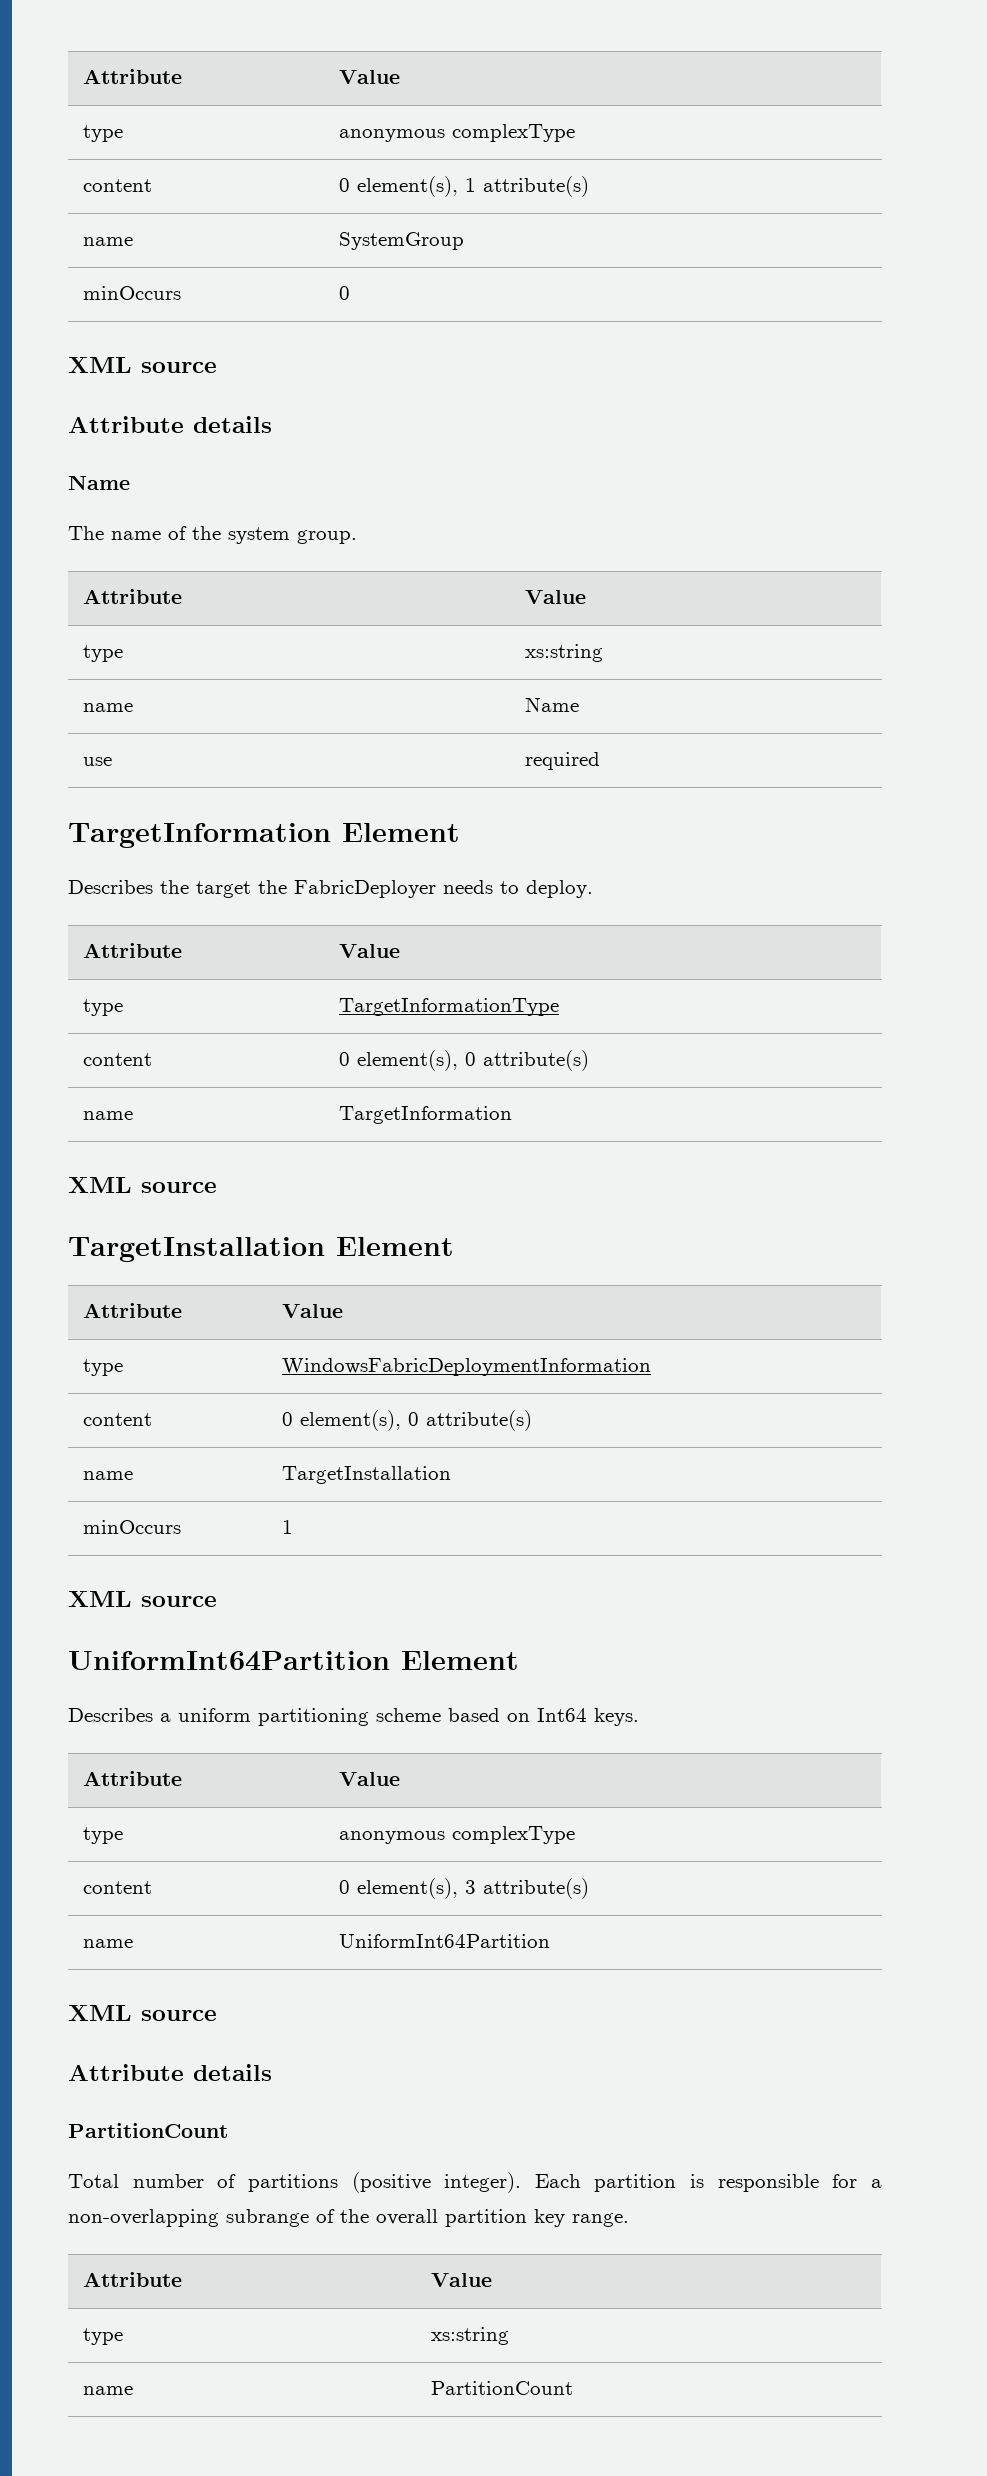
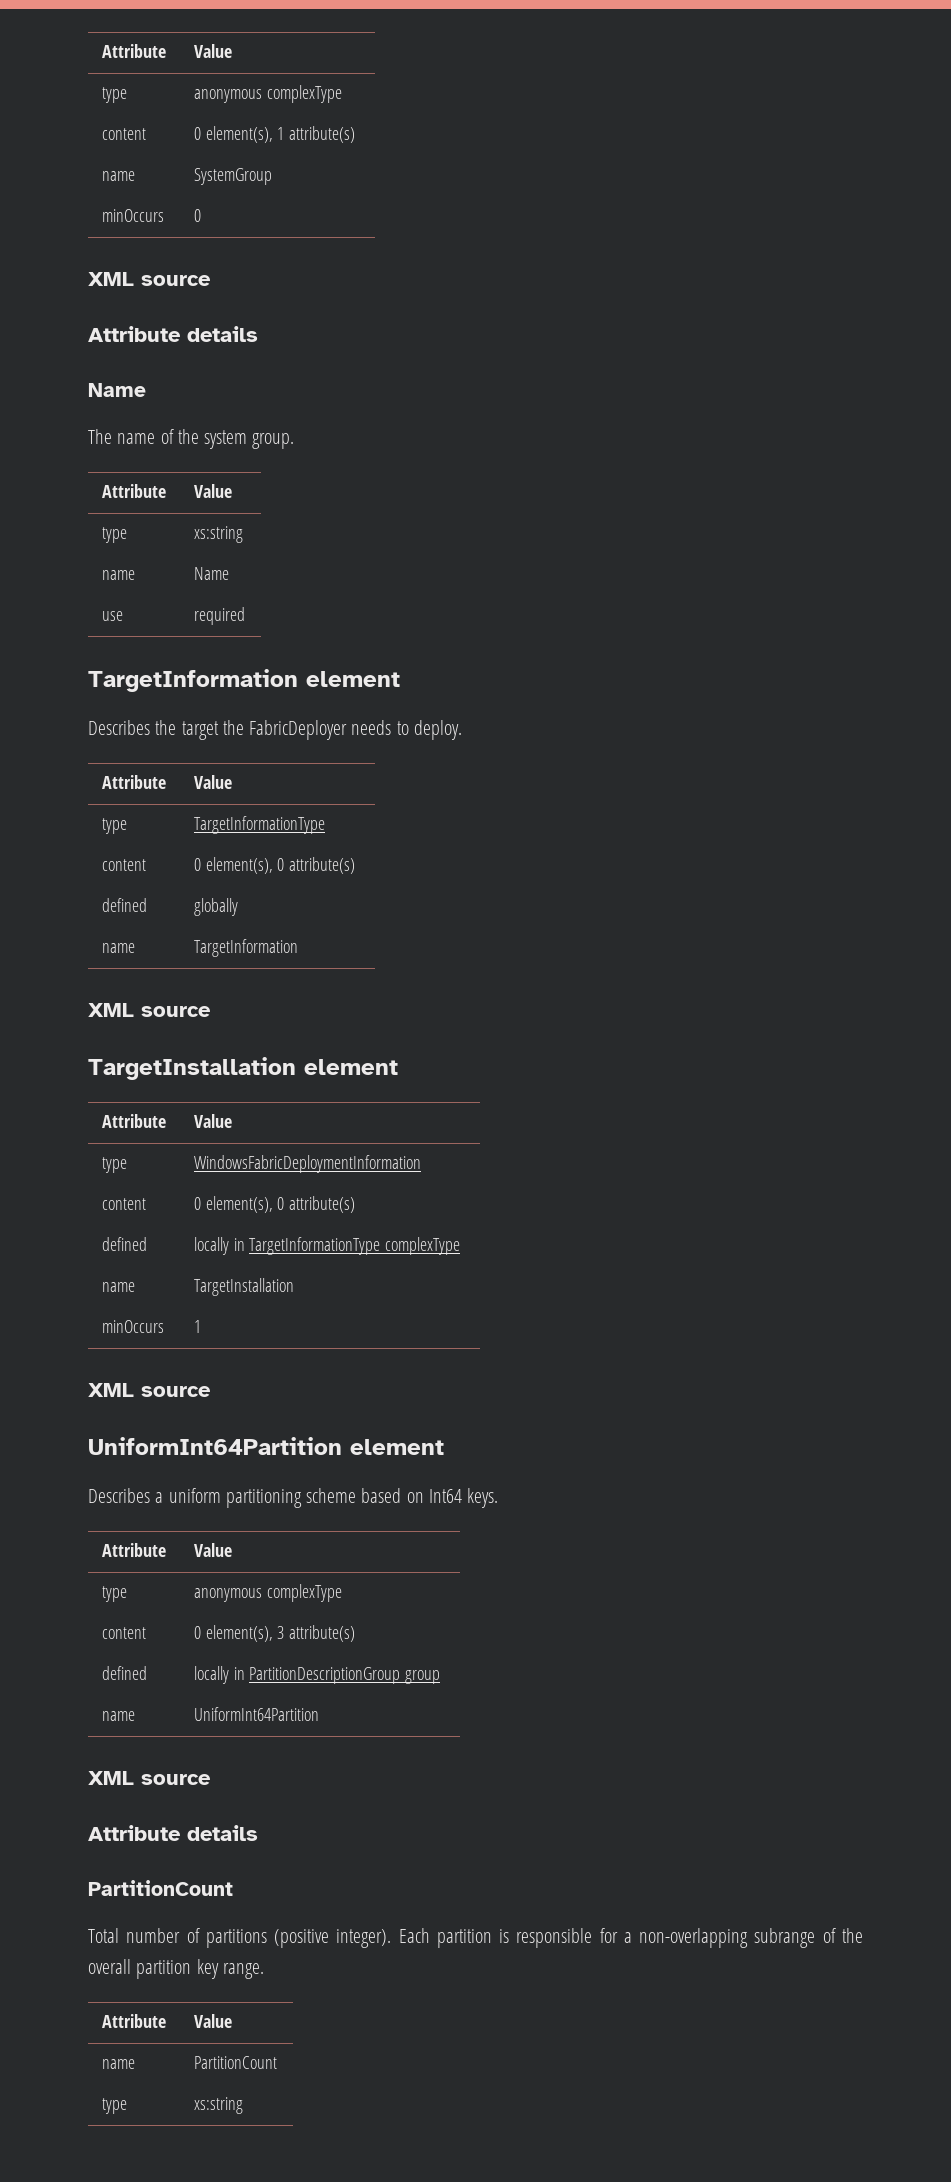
- TargetInformation Element
+ TargetInformation element
+ defined | globally
- TargetInstallation Element
+ TargetInstallation element
+ defined | locally in TargetInformationType complexType
- UniformInt64Partition Element
+ UniformInt64Partition element
+ defined | locally in PartitionDescriptionGroup group
  Each partition is responsible for a non-overlapping subrange of the overall partition key range.
  Attribute | Value
+ name | PartitionCount
  type | xs:string
- name | PartitionCount

